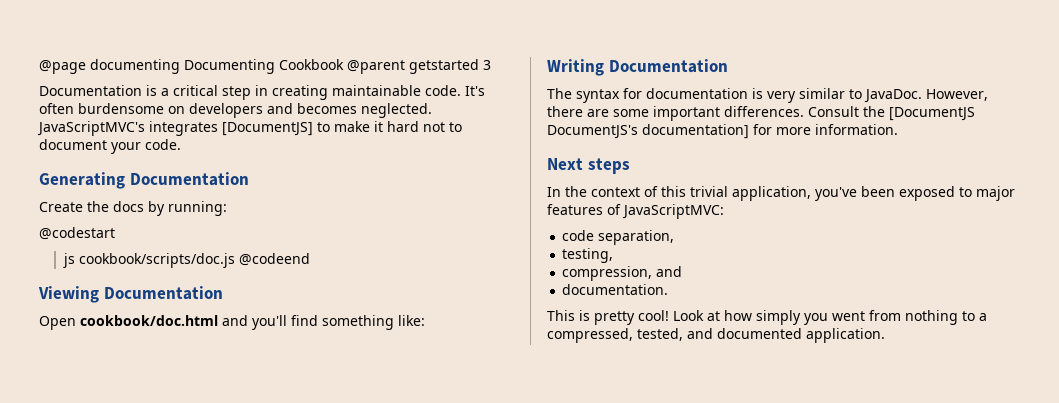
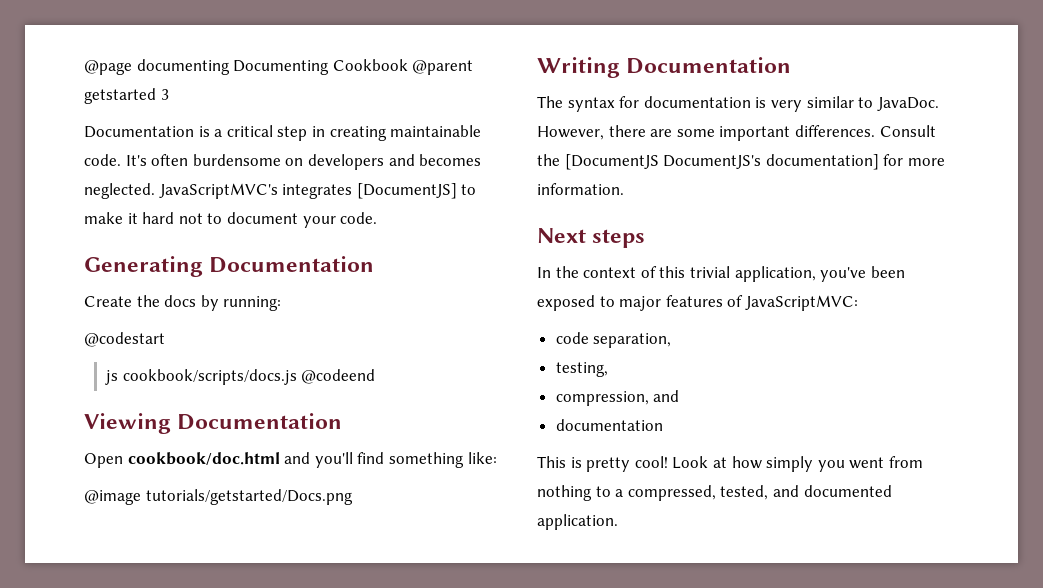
- js cookbook/scripts/doc.js @codeend
+ js cookbook/scripts/docs.js @codeend
+ @image tutorials/getstarted/Docs.png
  compression, and
- documentation.
+ documentation

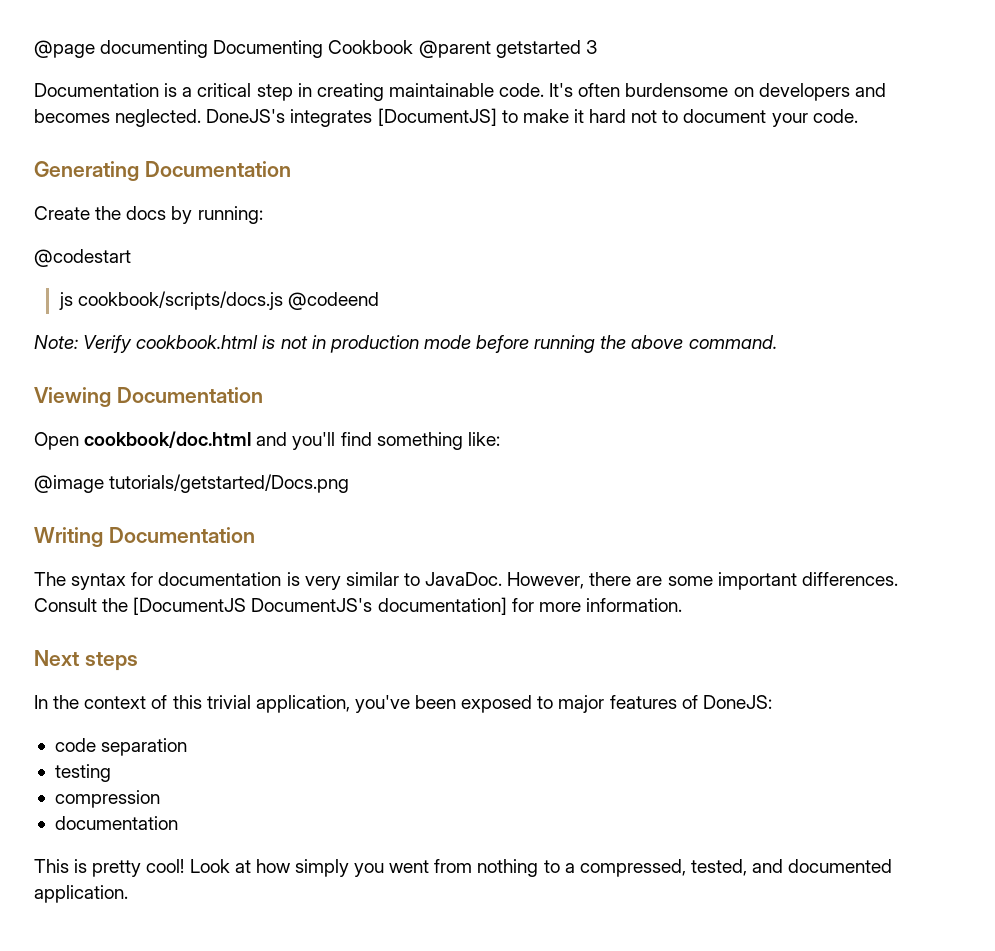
- JavaScriptMVC's integrates [DocumentJS] to make it hard not to document your code.
+ DoneJS's integrates [DocumentJS] to make it hard not to document your code.
+ Note: Verify cookbook.html is not in production mode before running the above command.
- In the context of this trivial application, you've been exposed to major features of JavaScriptMVC:
+ In the context of this trivial application, you've been exposed to major features of DoneJS:
- code separation,
- testing,
- compression, and
+ code separation
+ testing
+ compression

